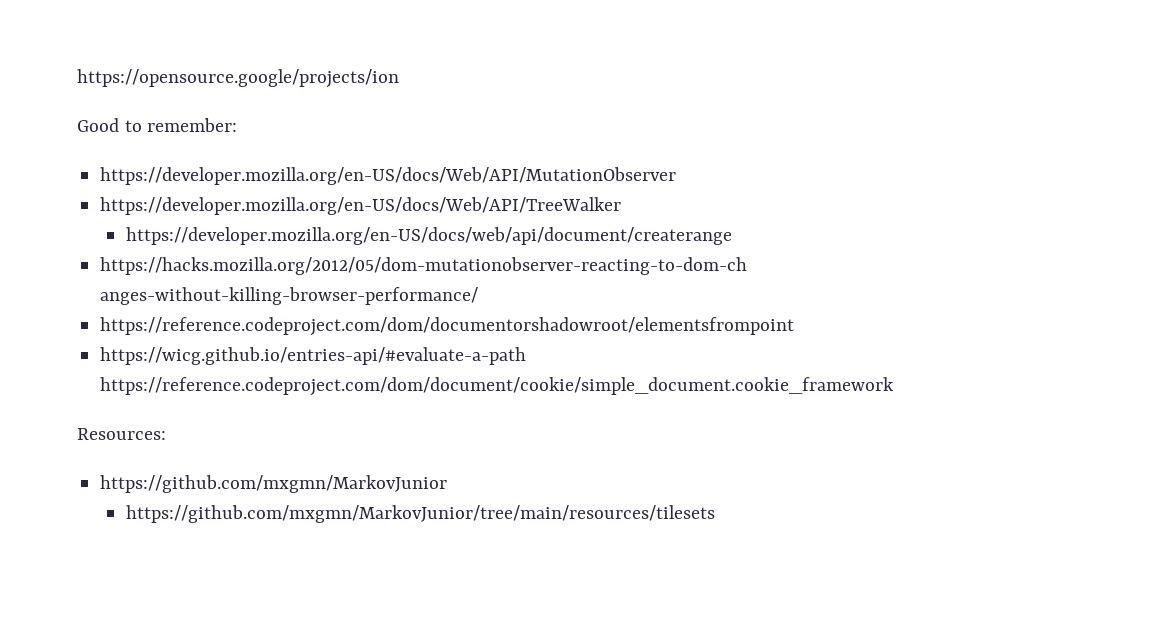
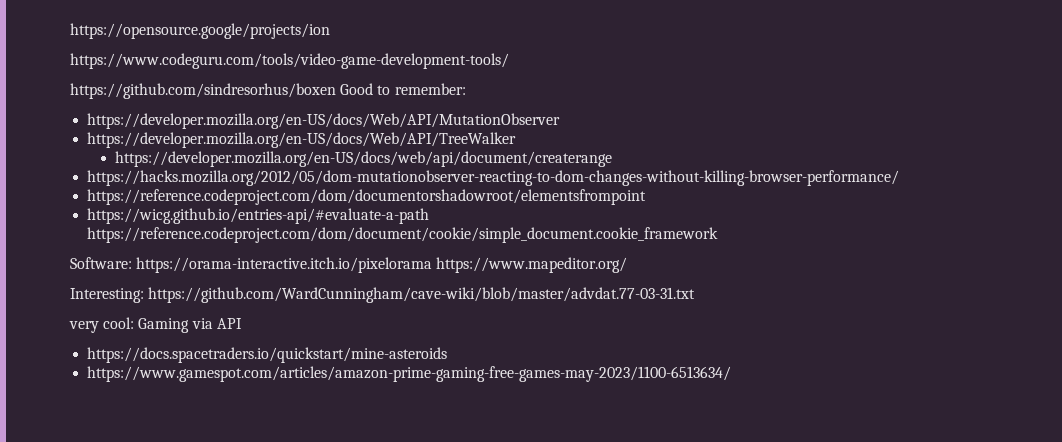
- Good to remember:
+ https://www.codeguru.com/tools/video-game-development-tools/
+ https://github.com/sindresorhus/boxen Good to remember:
- https://hacks.mozilla.org/2012/05/dom-mutationobserver-reacting-to-dom-ch anges-without-killing-browser-performance/
+ https://hacks.mozilla.org/2012/05/dom-mutationobserver-reacting-to-dom-changes-without-killing-browser-performance/
- Resources:
- https://github.com/mxgmn/MarkovJunior
- https://github.com/mxgmn/MarkovJunior/tree/main/resources/tilesets
+ Software: https://orama-interactive.itch.io/pixelorama https://www.mapeditor.org/
+ Interesting: https://github.com/WardCunningham/cave-wiki/blob/master/advdat.77-03-31.txt
+ very cool: Gaming via API
+ https://docs.spacetraders.io/quickstart/mine-asteroids
+ https://www.gamespot.com/articles/amazon-prime-gaming-free-games-may-2023/1100-6513634/

